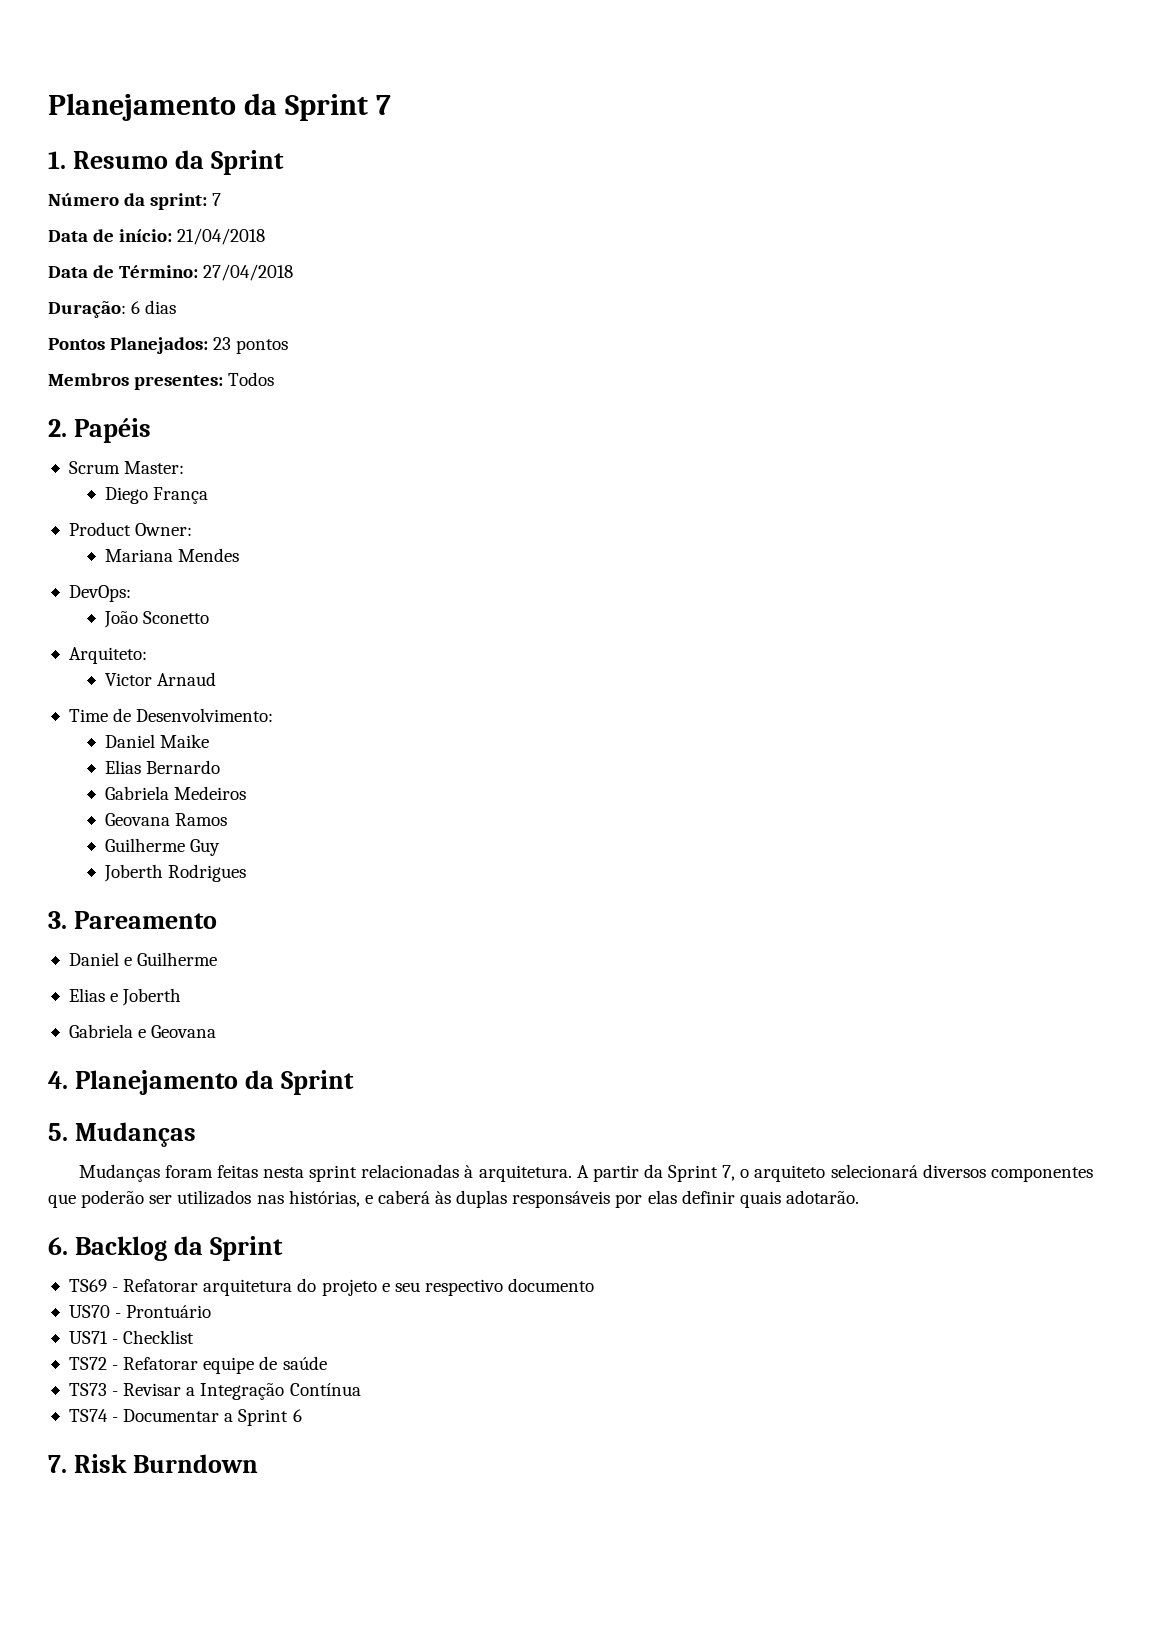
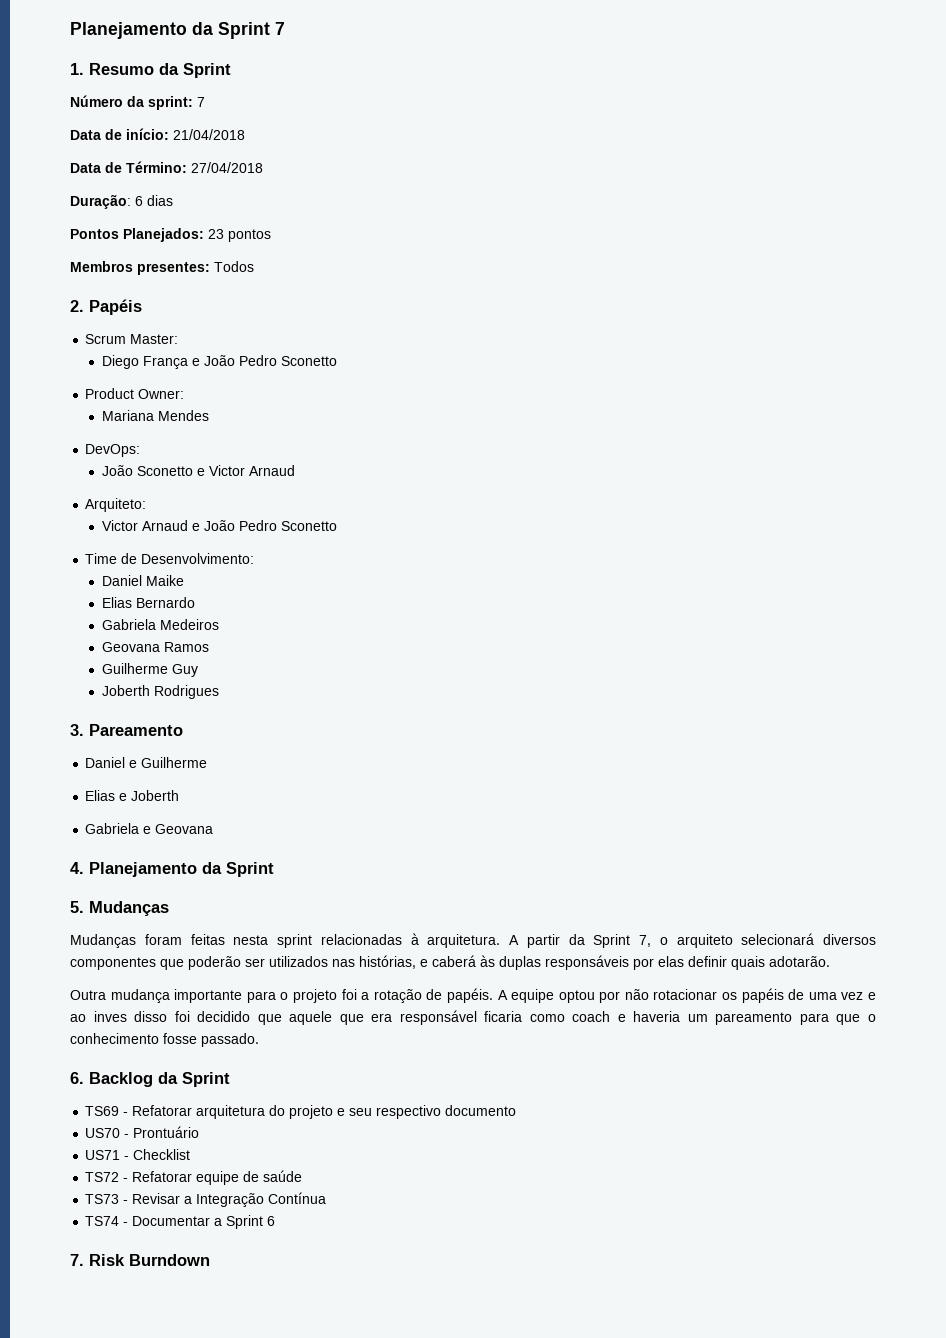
- Diego França
+ Diego França e João Pedro Sconetto
- João Sconetto
+ João Sconetto e Victor Arnaud
- Victor Arnaud
+ Victor Arnaud e João Pedro Sconetto
+ Outra mudança importante para o projeto foi a rotação de papéis. A equipe optou por não rotacionar os papéis de uma vez e ao inves disso foi decidido que aquele que era responsável ficaria como coach e haveria um pareamento para que o conhecimento fosse passado.

